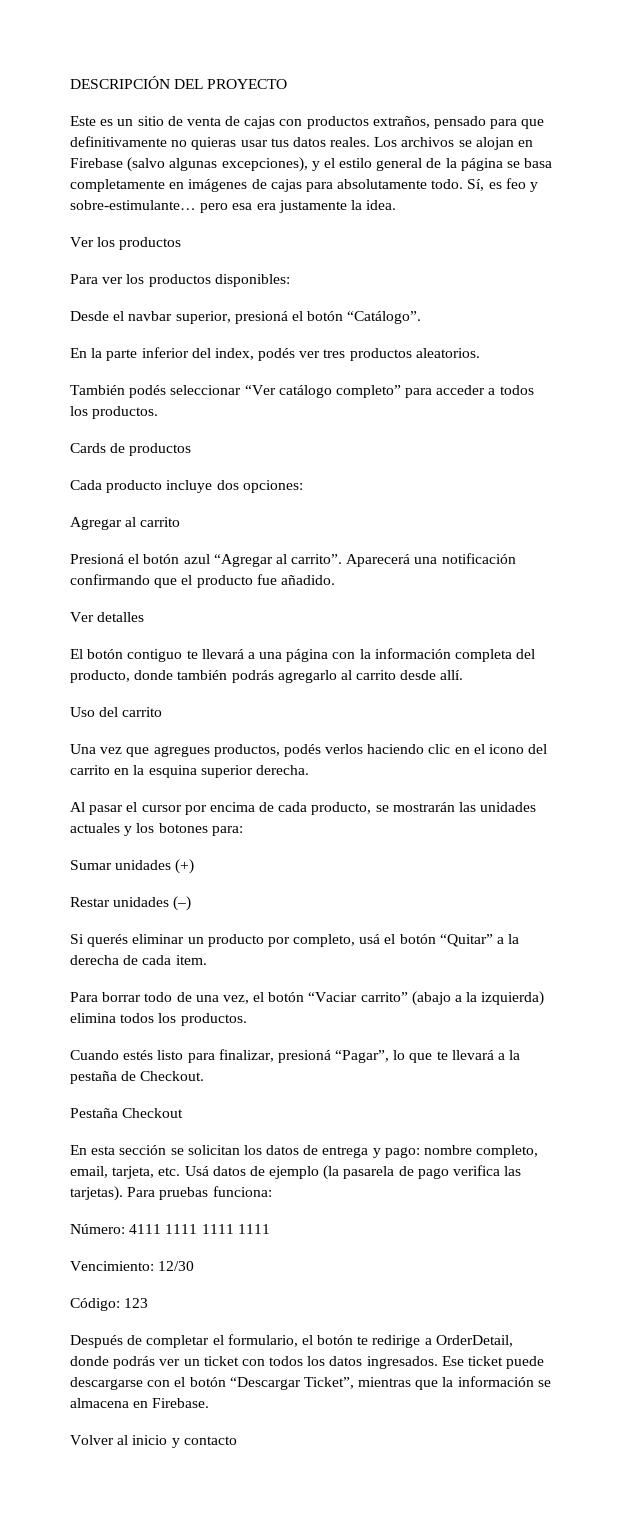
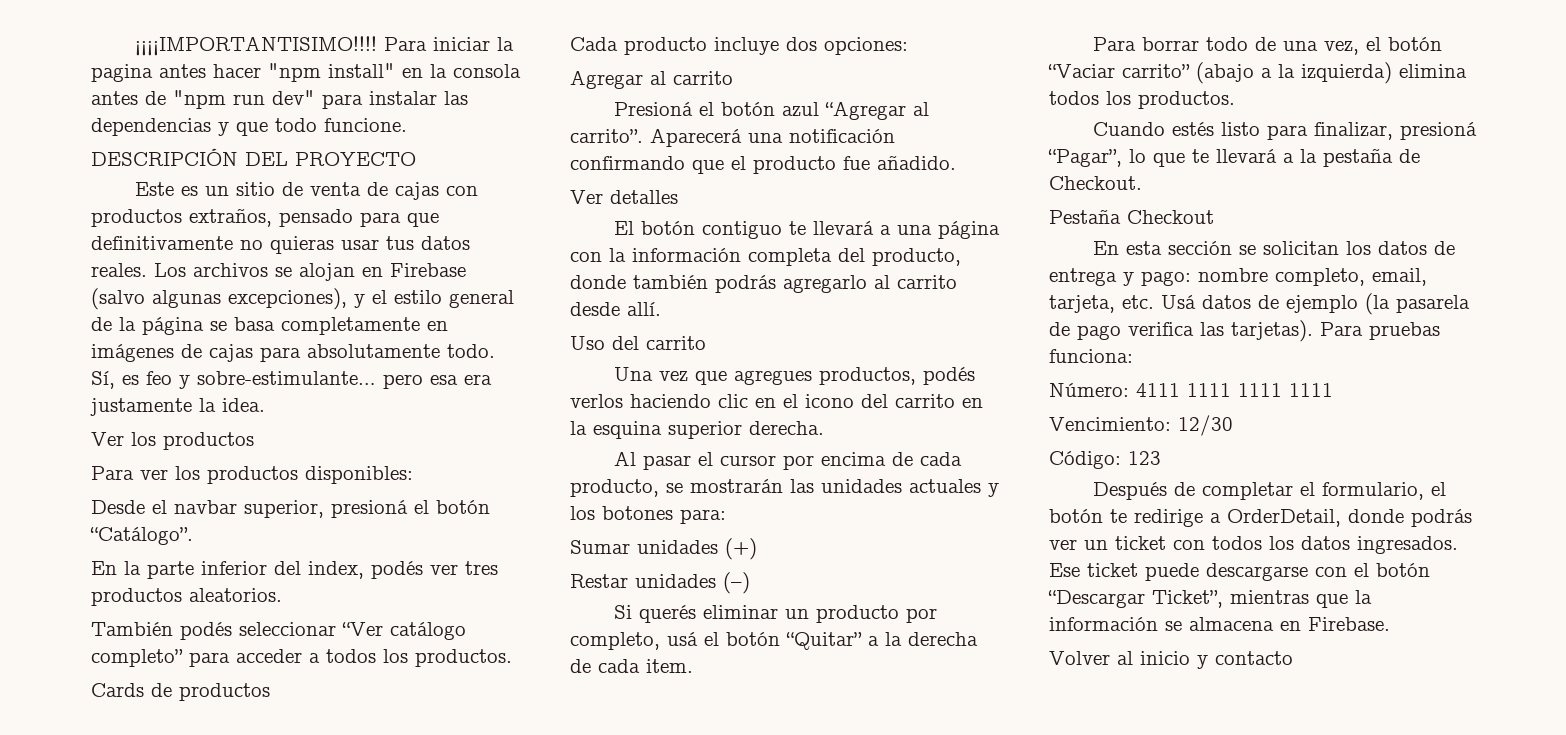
+ ¡¡¡¡IMPORTANTISIMO!!!! Para iniciar la pagina antes hacer "npm install" en la consola antes de "npm run dev" para instalar las dependencias y que todo funcione.

